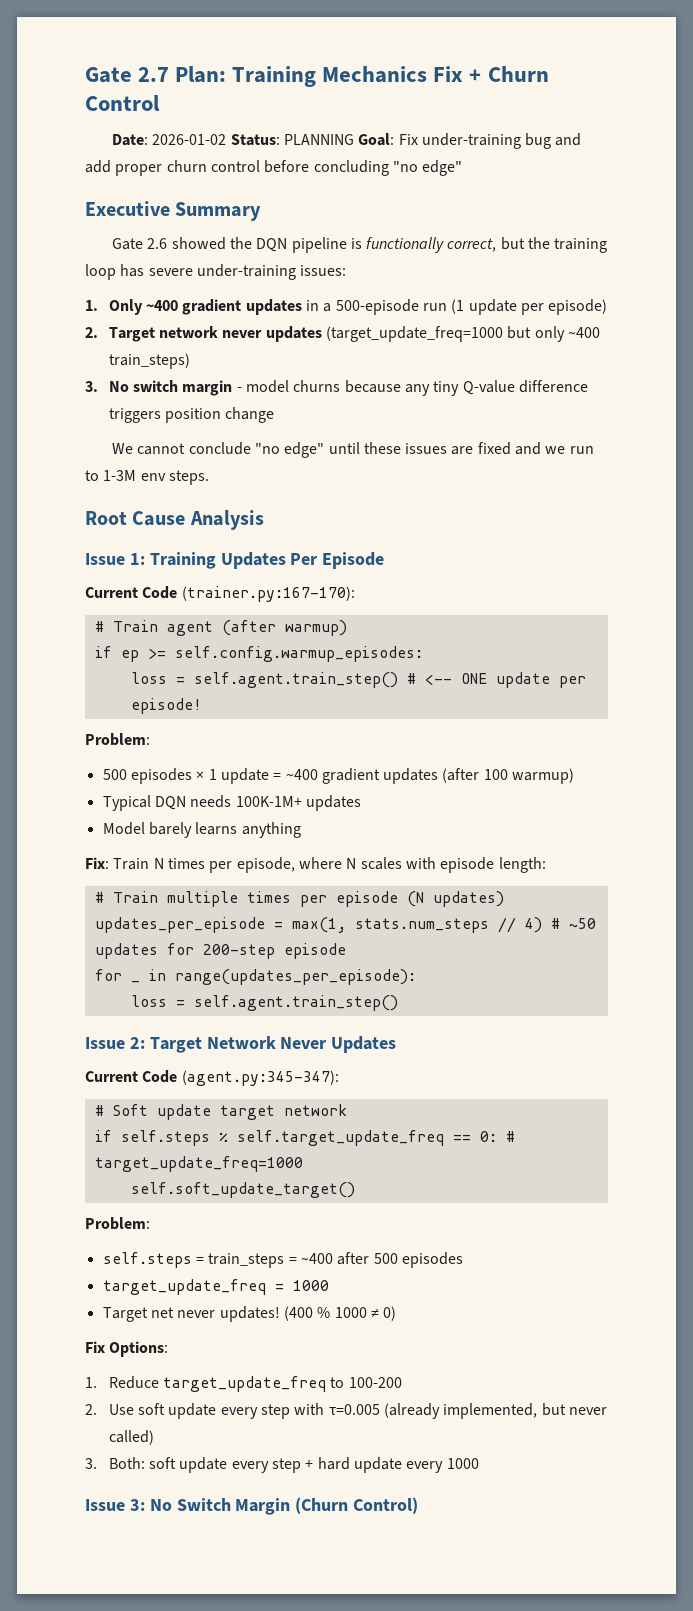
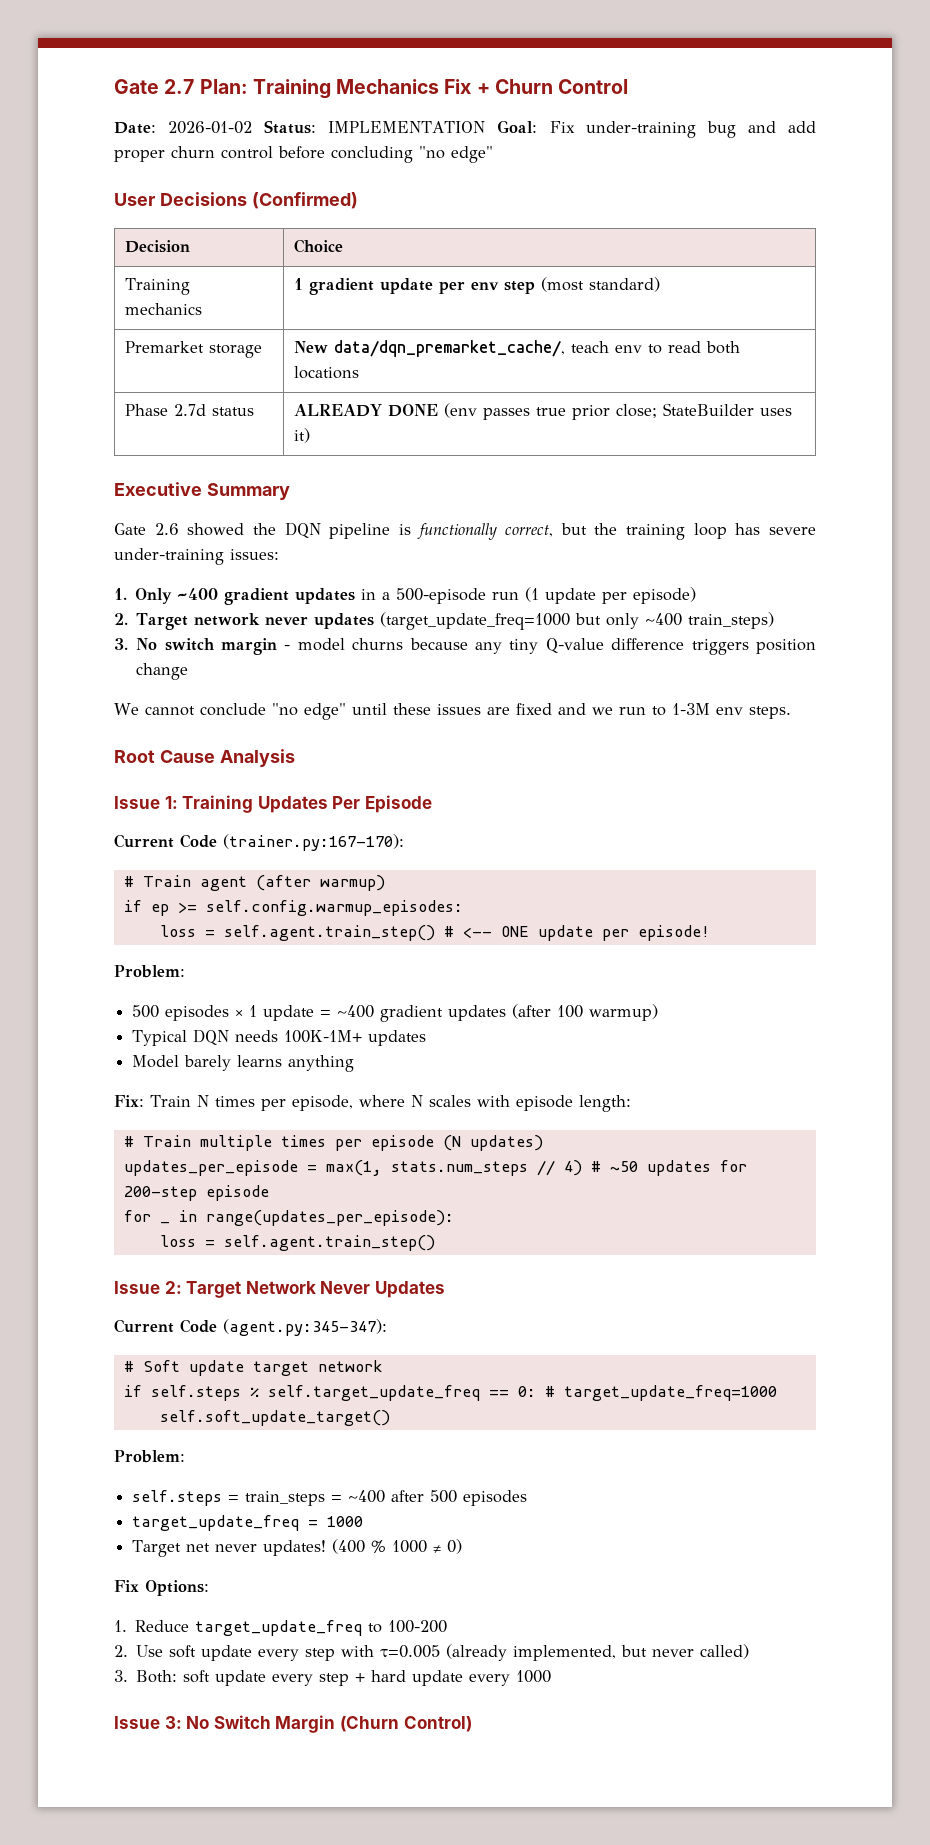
- Date: 2026-01-02 Status: PLANNING Goal: Fix under-training bug and add proper churn control before concluding "no edge"
+ Date: 2026-01-02 Status: IMPLEMENTATION Goal: Fix under-training bug and add proper churn control before concluding "no edge"
+ User Decisions (Confirmed)
+ Decision | Choice
+ Training mechanics | 1 gradient update per env step (most standard)
+ Premarket storage | New data/dqn_premarket_cache/, teach env to read both locations
+ Phase 2.7d status | ALREADY DONE (env passes true prior close; StateBuilder uses it)

